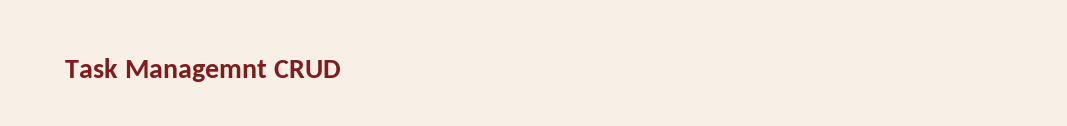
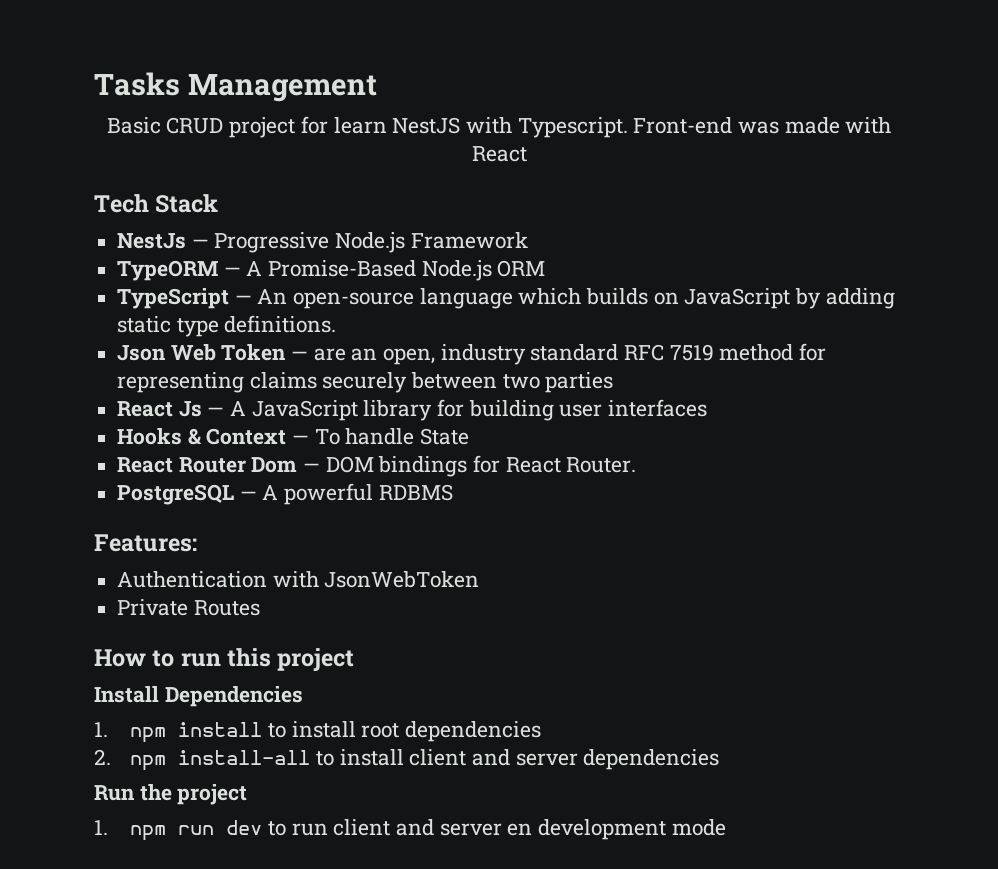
- Task Managemnt CRUD
+ Tasks Management
+ Basic CRUD project for learn NestJS with Typescript. Front-end was made with React
+ Tech Stack
+ NestJs — Progressive Node.js Framework
+ TypeORM — A Promise-Based Node.js ORM
+ TypeScript — An open-source language which builds on JavaScript by adding static type definitions.
+ Json Web Token — are an open, industry standard RFC 7519 method for representing claims securely between two parties
+ React Js — A JavaScript library for building user interfaces
+ Hooks & Context — To handle State
+ React Router Dom — DOM bindings for React Router.
+ PostgreSQL — A powerful RDBMS
+ Features:
+ Authentication with JsonWebToken
+ Private Routes
+ How to run this project
+ Install Dependencies
+ 1. npm install to install root dependencies
+ 2. npm install-all to install client and server dependencies
+ Run the project
+ 1. npm run dev to run client and server en development mode

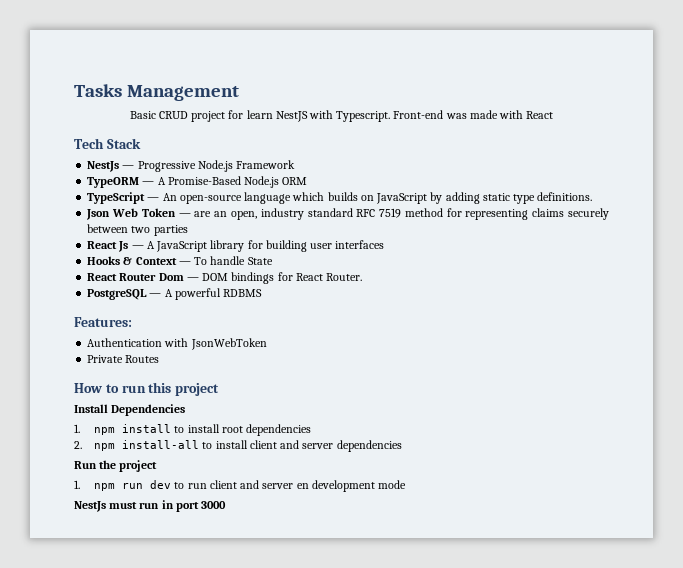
+ NestJs must run in port 3000

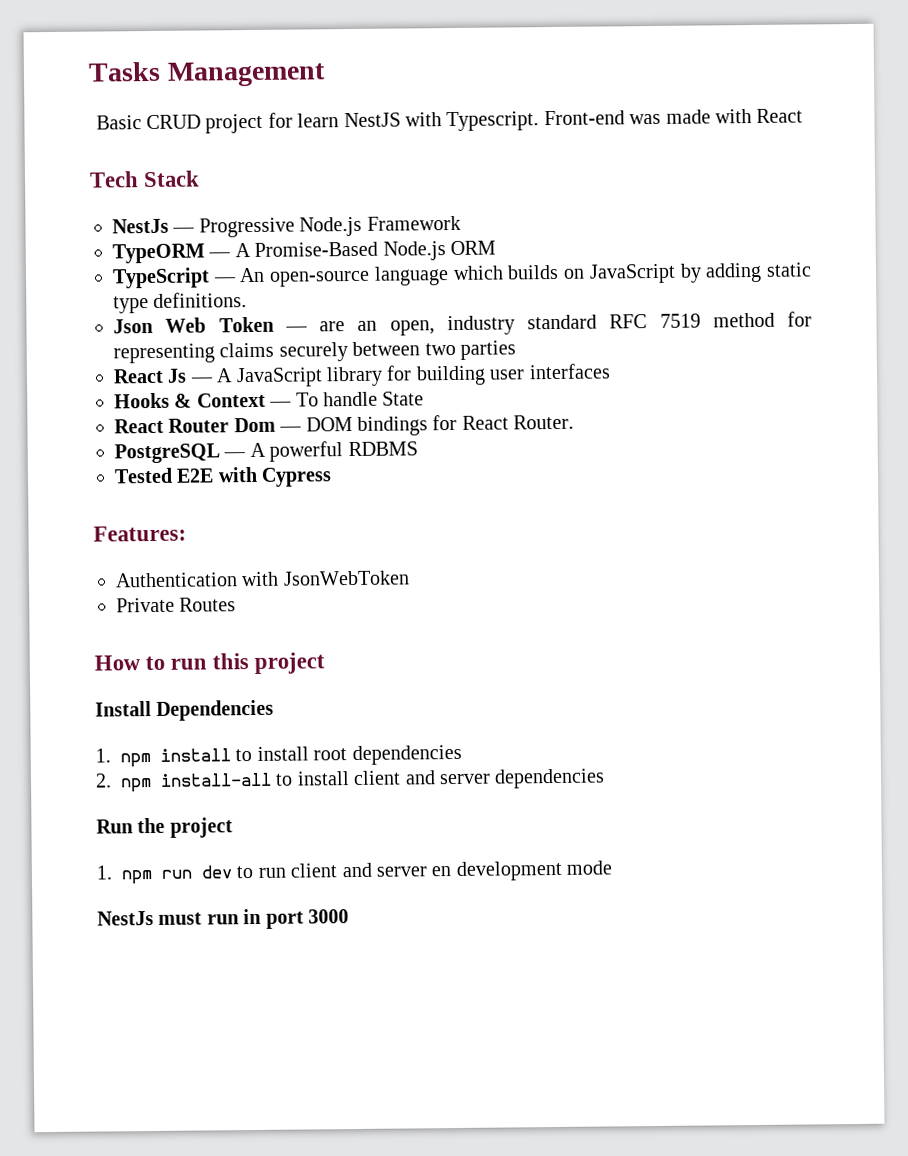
+ Tested E2E with Cypress

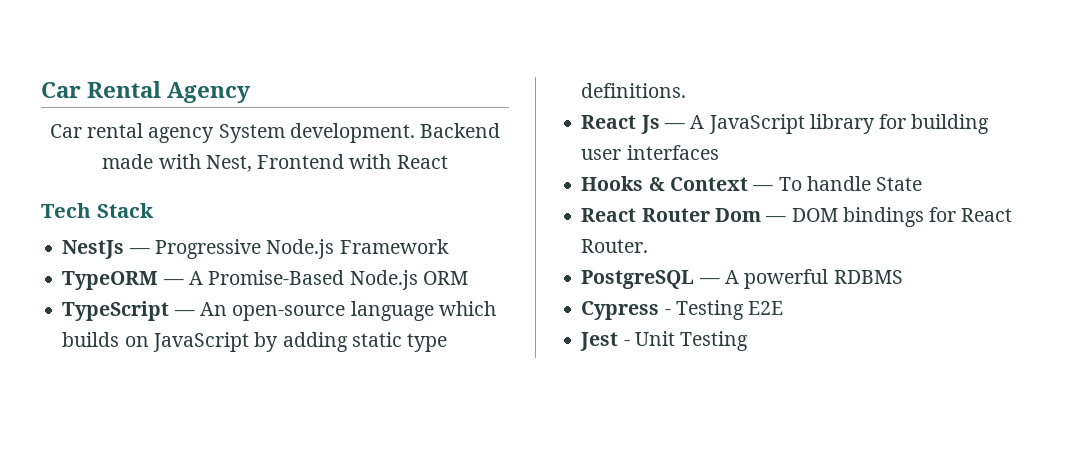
- Tasks Management
- Basic CRUD project for learn NestJS with Typescript. Front-end was made with React
+ Car Rental Agency
+ Car rental agency System development. Backend made with Nest, Frontend with React
- Json Web Token — are an open, industry standard RFC 7519 method for representing claims securely between two parties
- Tested E2E with Cypress
- Features:
- Authentication with JsonWebToken
- Private Routes
- How to run this project
- Install Dependencies
- 1. npm install to install root dependencies
- 2. npm install-all to install client and server dependencies
- Run the project
- 1. npm run dev to run client and server en development mode
- NestJs must run in port 3000
+ Cypress - Testing E2E
+ Jest - Unit Testing

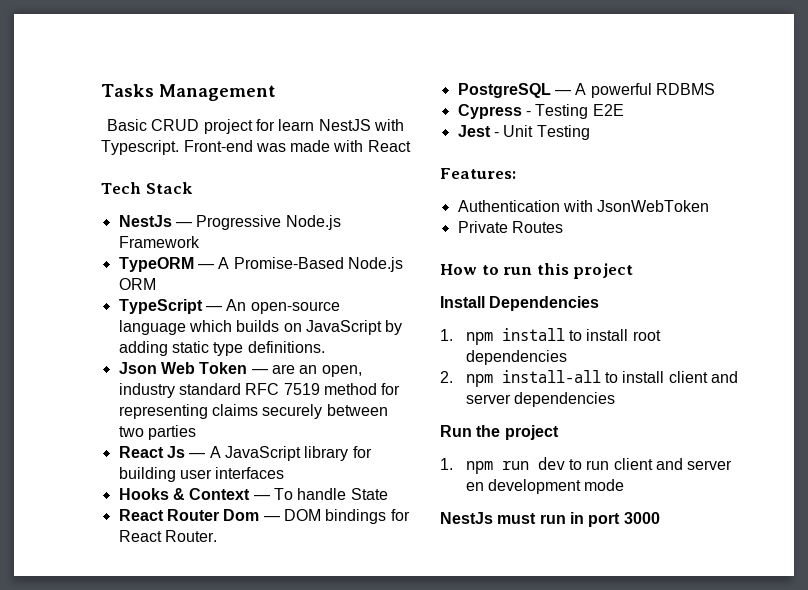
- Car Rental Agency
- Car rental agency System development. Backend made with Nest, Frontend with React
+ Tasks Management
+ Basic CRUD project for learn NestJS with Typescript. Front-end was made with React
+ Json Web Token — are an open, industry standard RFC 7519 method for representing claims securely between two parties
+ Features:
+ Authentication with JsonWebToken
+ Private Routes
+ How to run this project
+ Install Dependencies
+ 1. npm install to install root dependencies
+ 2. npm install-all to install client and server dependencies
+ Run the project
+ 1. npm run dev to run client and server en development mode
+ NestJs must run in port 3000

